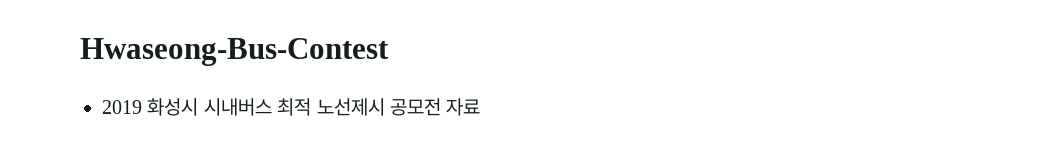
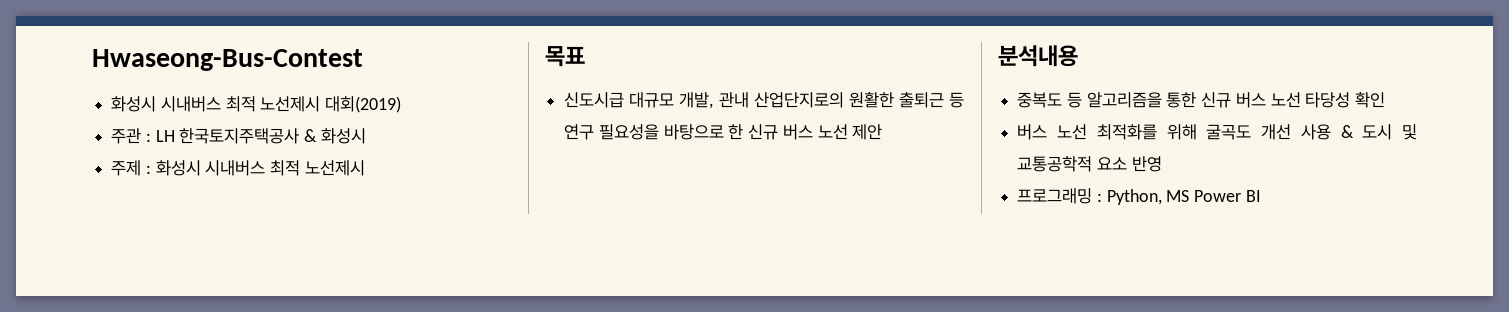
- 2019 화성시 시내버스 최적 노선제시 공모전 자료
+ 화성시 시내버스 최적 노선제시 대회(2019)
+ 주관 : LH 한국토지주택공사 & 화성시
+ 주제 : 화성시 시내버스 최적 노선제시
+ 목표
+ 신도시급 대규모 개발, 관내 산업단지로의 원활한 출퇴근 등 연구 필요성을 바탕으로 한 신규 버스 노선 제안
+ 분석내용
+ 중복도 등 알고리즘을 통한 신규 버스 노선 타당성 확인
+ 버스 노선 최적화를 위해 굴곡도 개선 사용 & 도시 및 교통공학적 요소 반영
+ 프로그래밍 : Python, MS Power BI

